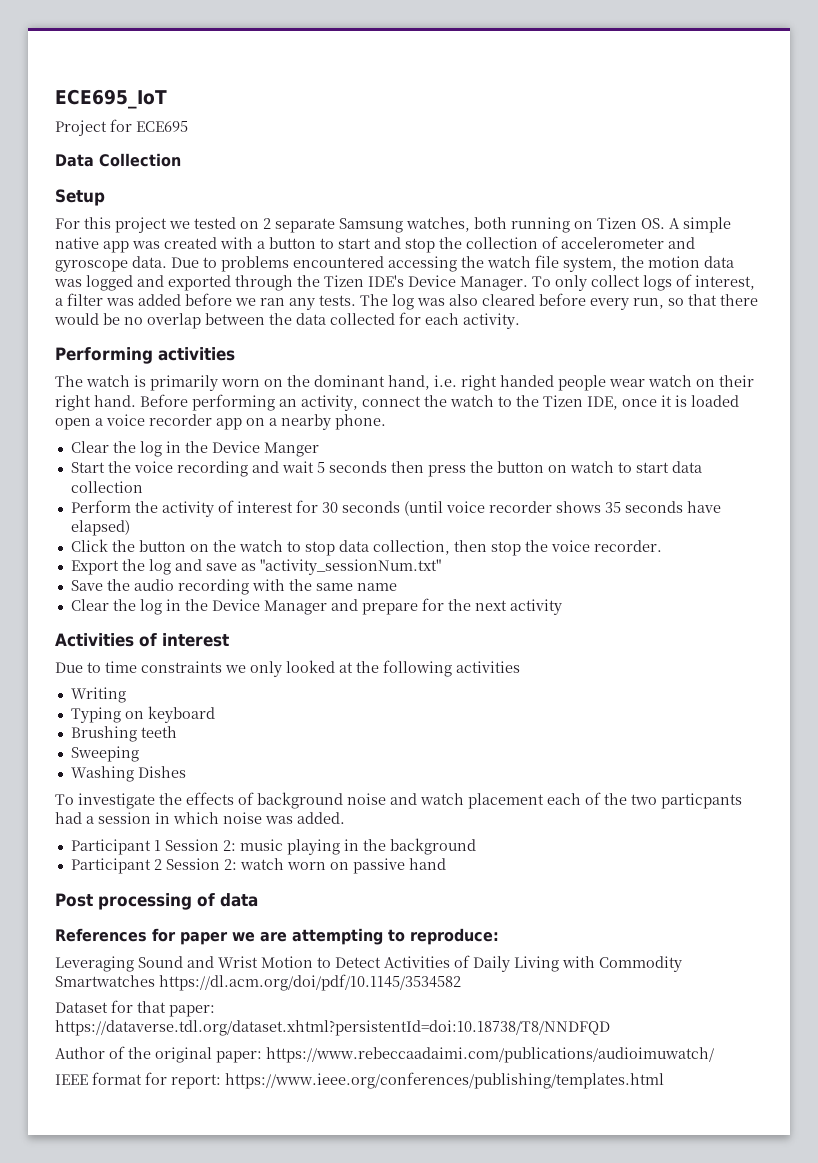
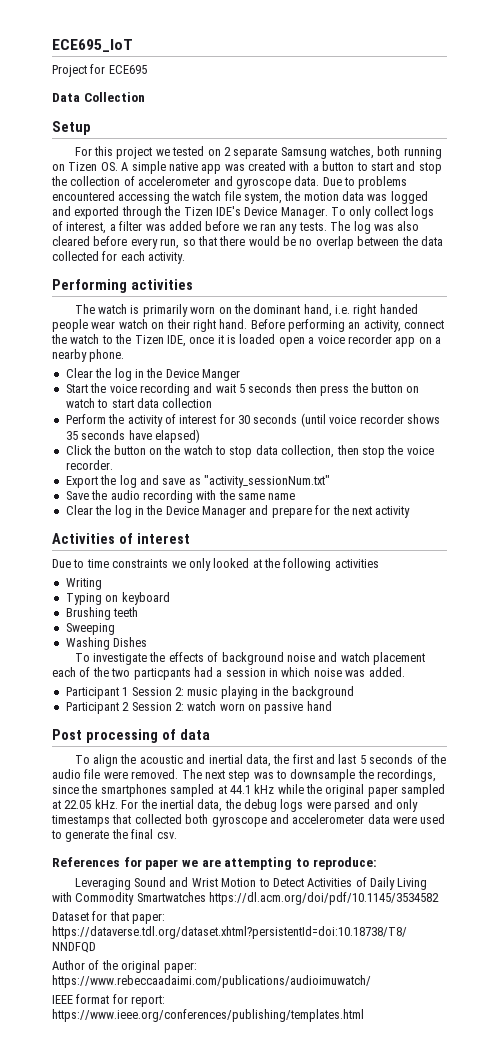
+ To align the acoustic and inertial data, the first and last 5 seconds of the audio file were removed. The next step was to downsample the recordings, since the smartphones sampled at 44.1 kHz while the original paper sampled at 22.05 kHz. For the inertial data, the debug logs were parsed and only timestamps that collected both gyroscope and accelerometer data were used to generate the final csv.

